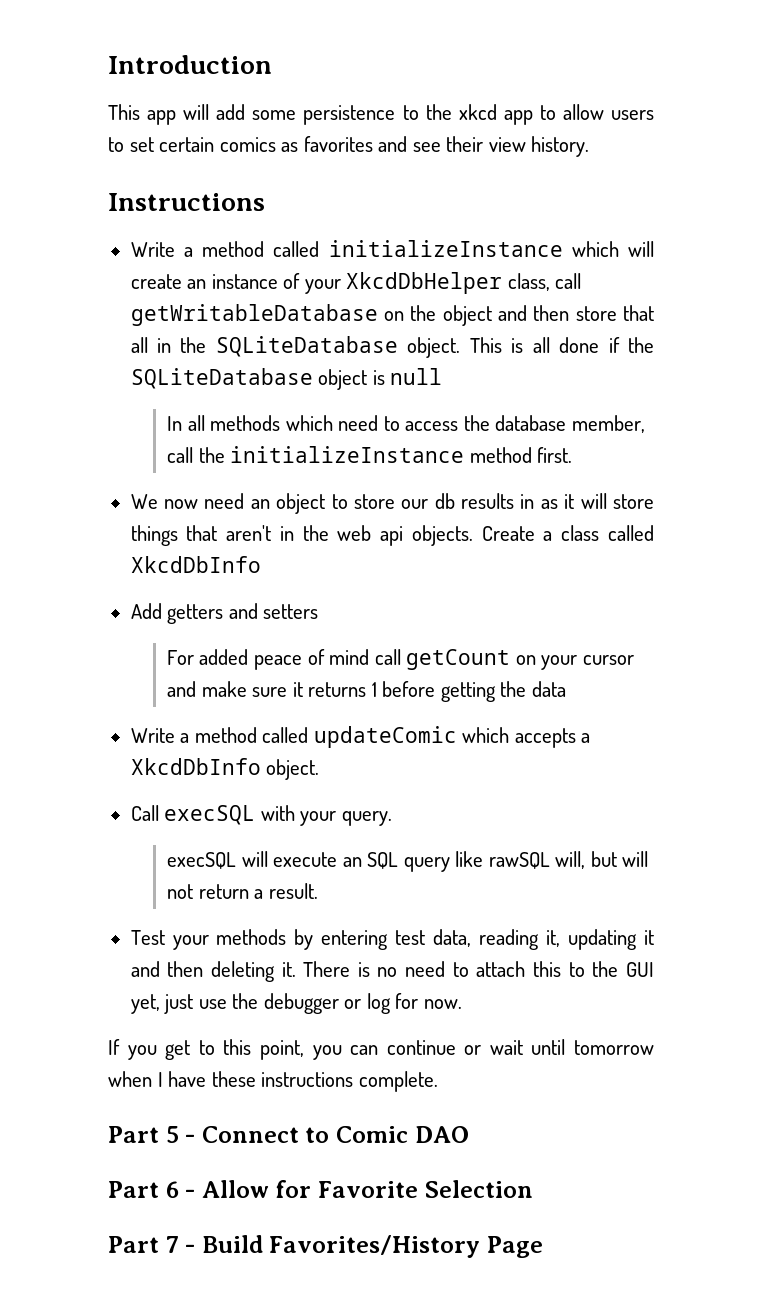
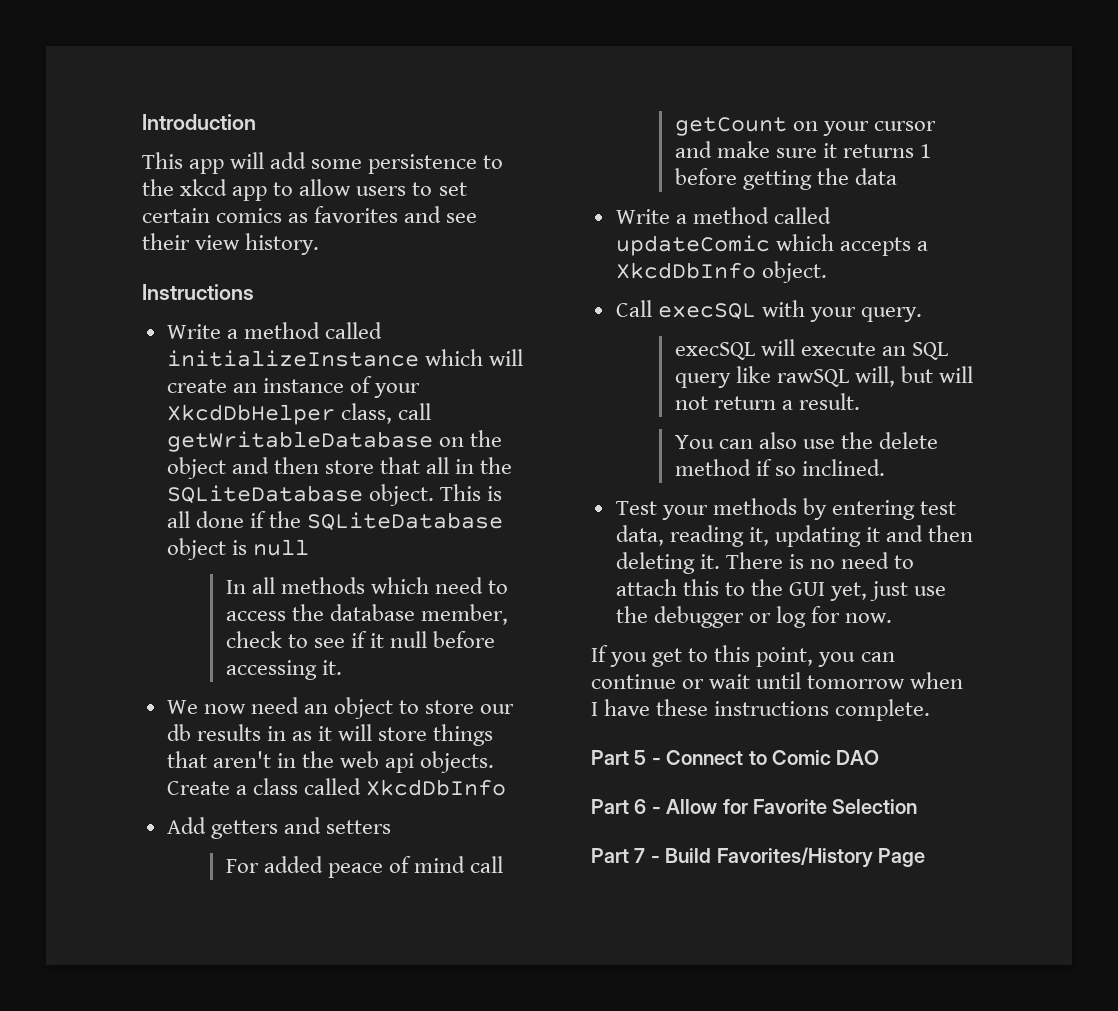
- In all methods which need to access the database member, call the initializeInstance method first.
+ In all methods which need to access the database member, check to see if it null before accessing it.
+ You can also use the delete method if so inclined.

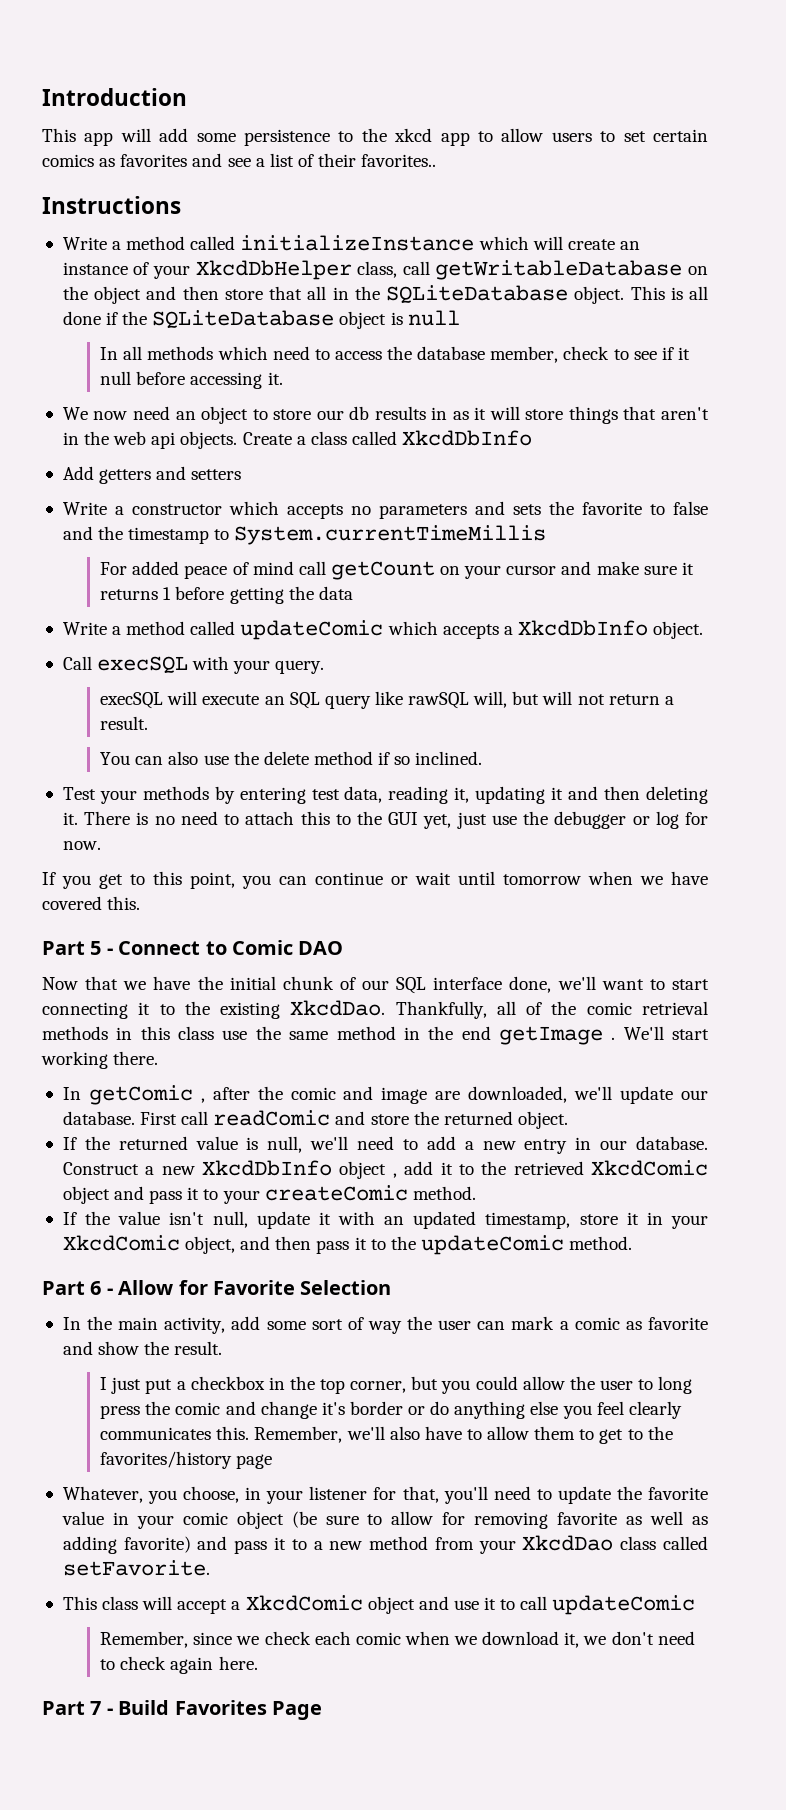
- This app will add some persistence to the xkcd app to allow users to set certain comics as favorites and see their view history.
+ This app will add some persistence to the xkcd app to allow users to set certain comics as favorites and see a list of their favorites..
+ Write a constructor which accepts no parameters and sets the favorite to false and the timestamp to System.currentTimeMillis
- If you get to this point, you can continue or wait until tomorrow when I have these instructions complete.
+ If you get to this point, you can continue or wait until tomorrow when we have covered this.
+ Now that we have the initial chunk of our SQL interface done, we'll want to start connecting it to the existing XkcdDao. Thankfully, all of the comic retrieval methods in this class use the same method in the end getImage . We'll start working there.
+ In getComic , after the comic and image are downloaded, we'll update our database. First call readComic and store the returned object.
+ If the returned value is null, we'll need to add a new entry in our database. Construct a new XkcdDbInfo object , add it to the retrieved XkcdComic object and pass it to your createComic method.
+ If the value isn't null, update it with an updated timestamp, store it in your XkcdComic object, and then pass it to the updateComic method.
+ In the main activity, add some sort of way the user can mark a comic as favorite and show the result.
+ I just put a checkbox in the top corner, but you could allow the user to long press the comic and change it's border or do anything else you feel clearly communicates this. Remember, we'll also have to allow them to get to the favorites/history page
+ Whatever, you choose, in your listener for that, you'll need to update the favorite value in your comic object (be sure to allow for removing favorite as well as adding favorite) and pass it to a new method from your XkcdDao class called setFavorite.
+ This class will accept a XkcdComic object and use it to call updateComic
+ Remember, since we check each comic when we download it, we don't need to check again here.
- Part 7 - Build Favorites/History Page
+ Part 7 - Build Favorites Page

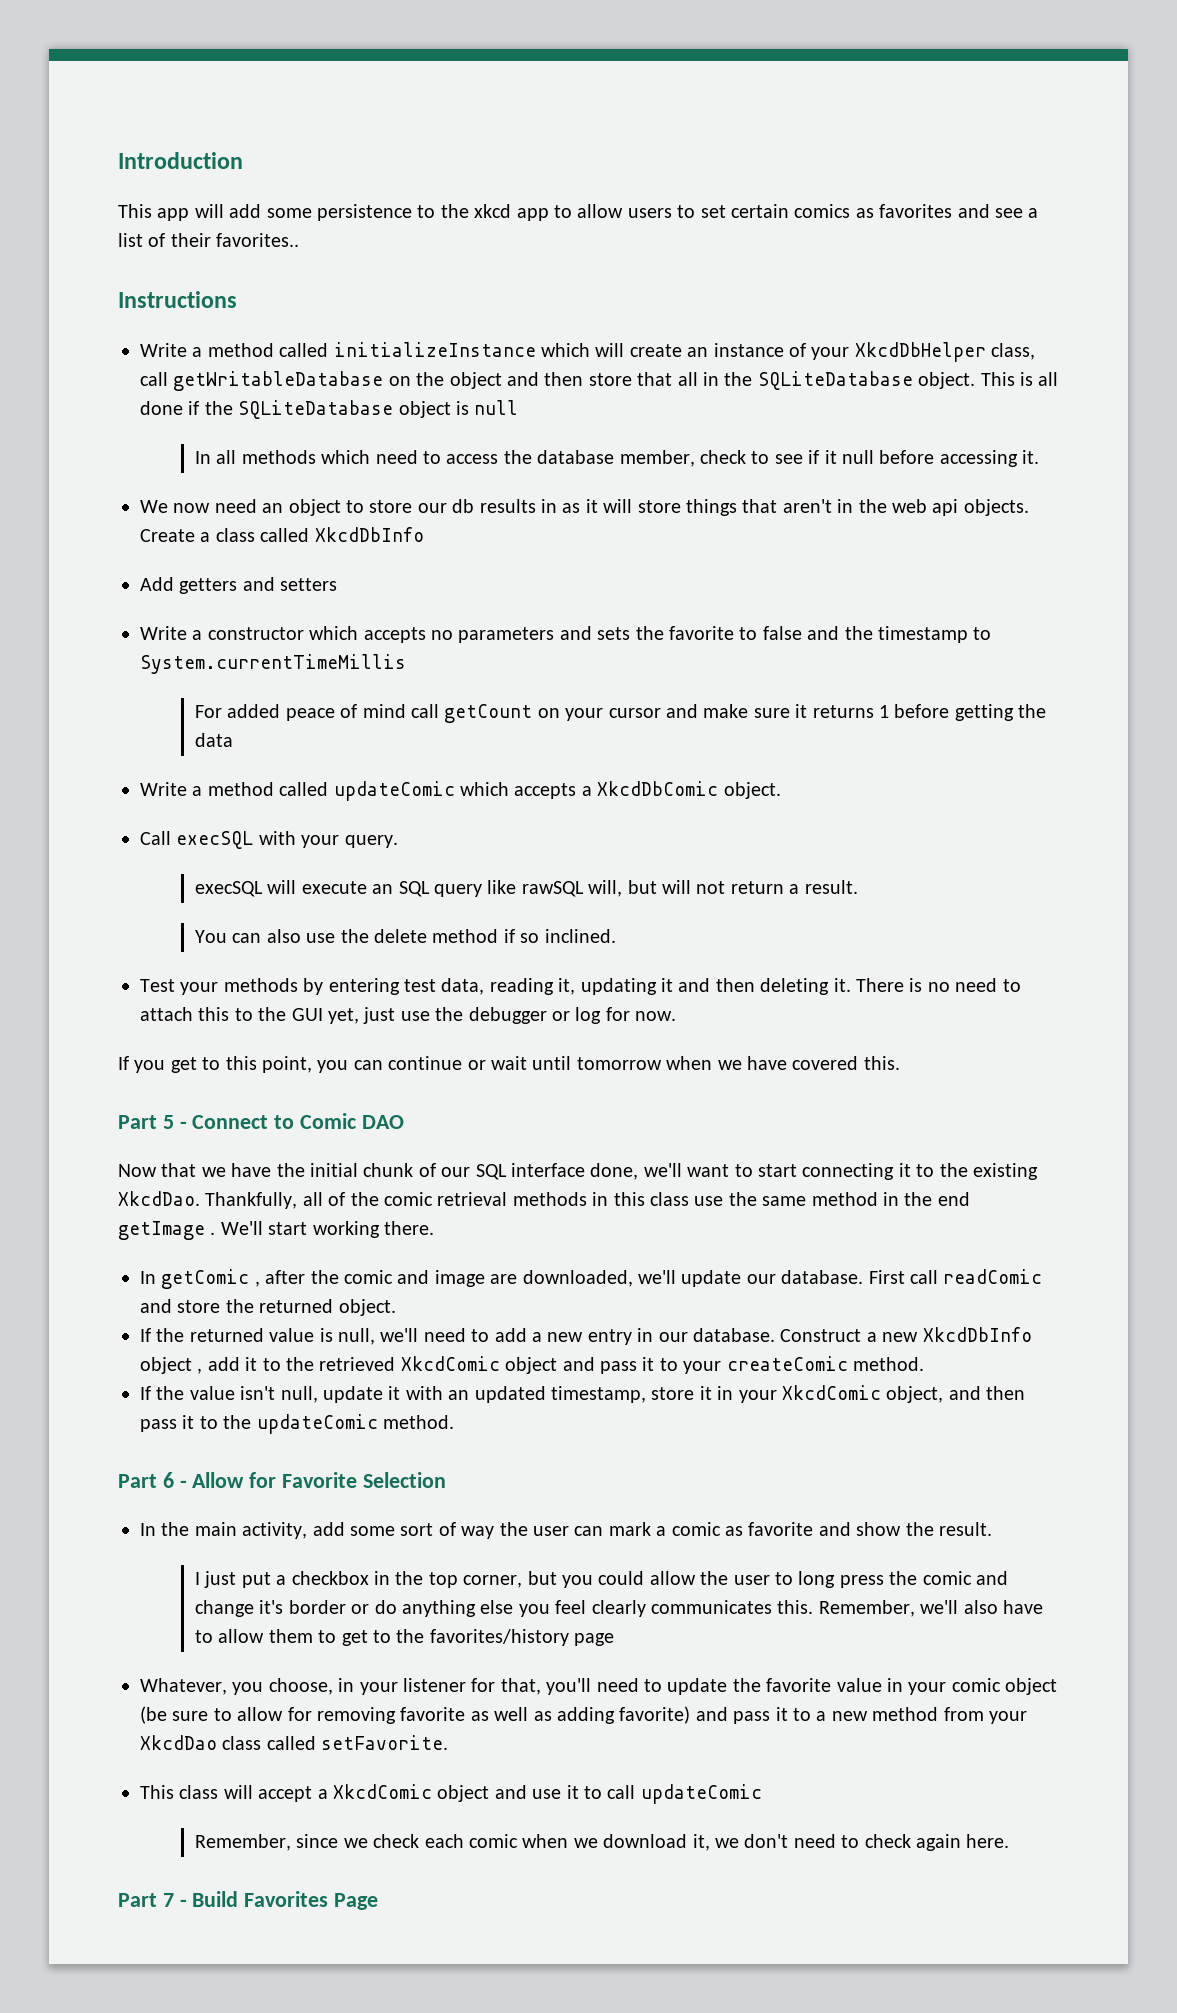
- Write a method called updateComic which accepts a XkcdDbInfo object.
+ Write a method called updateComic which accepts a XkcdDbComic object.

